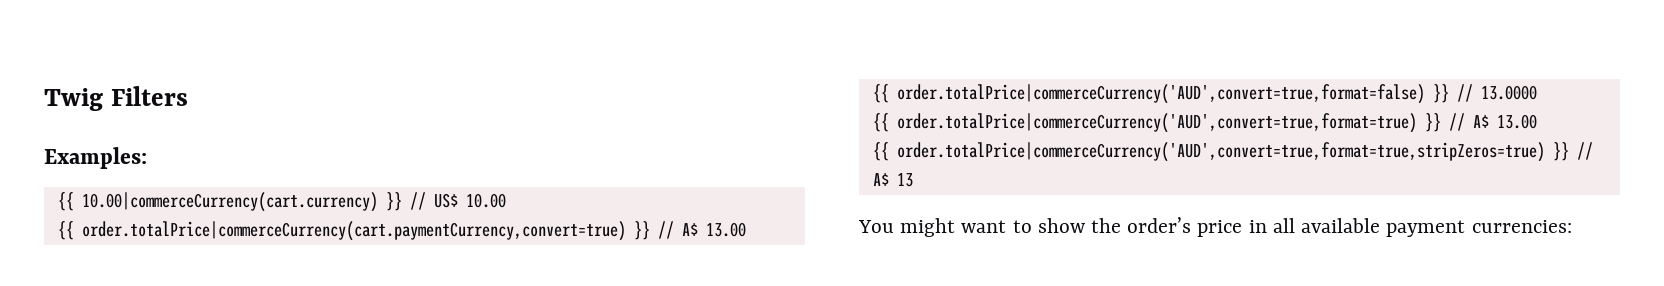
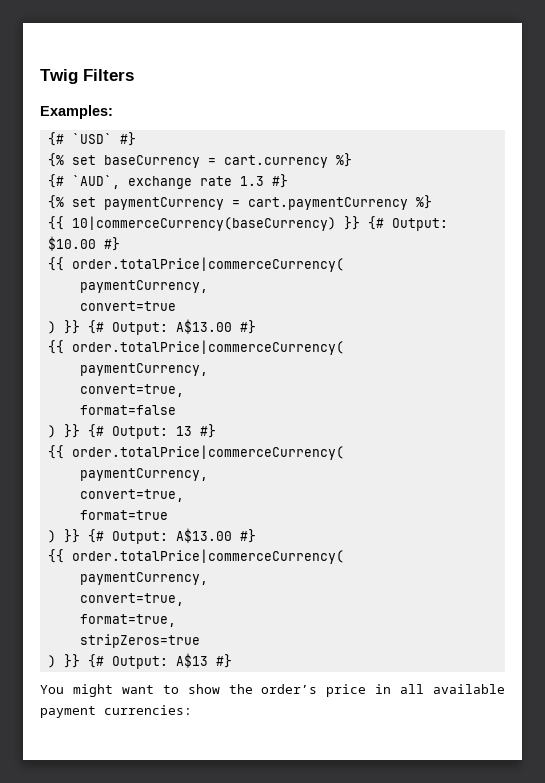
- {{ 10.00|commerceCurrency(cart.currency) }} // US$ 10.00
- {{ order.totalPrice|commerceCurrency(cart.paymentCurrency,convert=true) }} // A$ 13.00
- {{ order.totalPrice|commerceCurrency('AUD',convert=true,format=false) }} // 13.0000
- {{ order.totalPrice|commerceCurrency('AUD',convert=true,format=true) }} // A$ 13.00
- {{ order.totalPrice|commerceCurrency('AUD',convert=true,format=true,stripZeros=true) }} // A$ 13
+ {# `USD` #}
+ {% set baseCurrency = cart.currency %}
+ {# `AUD`, exchange rate 1.3 #}
+ {% set paymentCurrency = cart.paymentCurrency %}
+ {{ 10|commerceCurrency(baseCurrency) }} {# Output: $10.00 #}
+ {{ order.totalPrice|commerceCurrency(
+ paymentCurrency,
+ convert=true
+ ) }} {# Output: A$13.00 #}
+ {{ order.totalPrice|commerceCurrency(
+ paymentCurrency,
+ convert=true,
+ format=false
+ ) }} {# Output: 13 #}
+ {{ order.totalPrice|commerceCurrency(
+ paymentCurrency,
+ convert=true,
+ format=true
+ ) }} {# Output: A$13.00 #}
+ {{ order.totalPrice|commerceCurrency(
+ paymentCurrency,
+ convert=true,
+ format=true,
+ stripZeros=true
+ ) }} {# Output: A$13 #}

